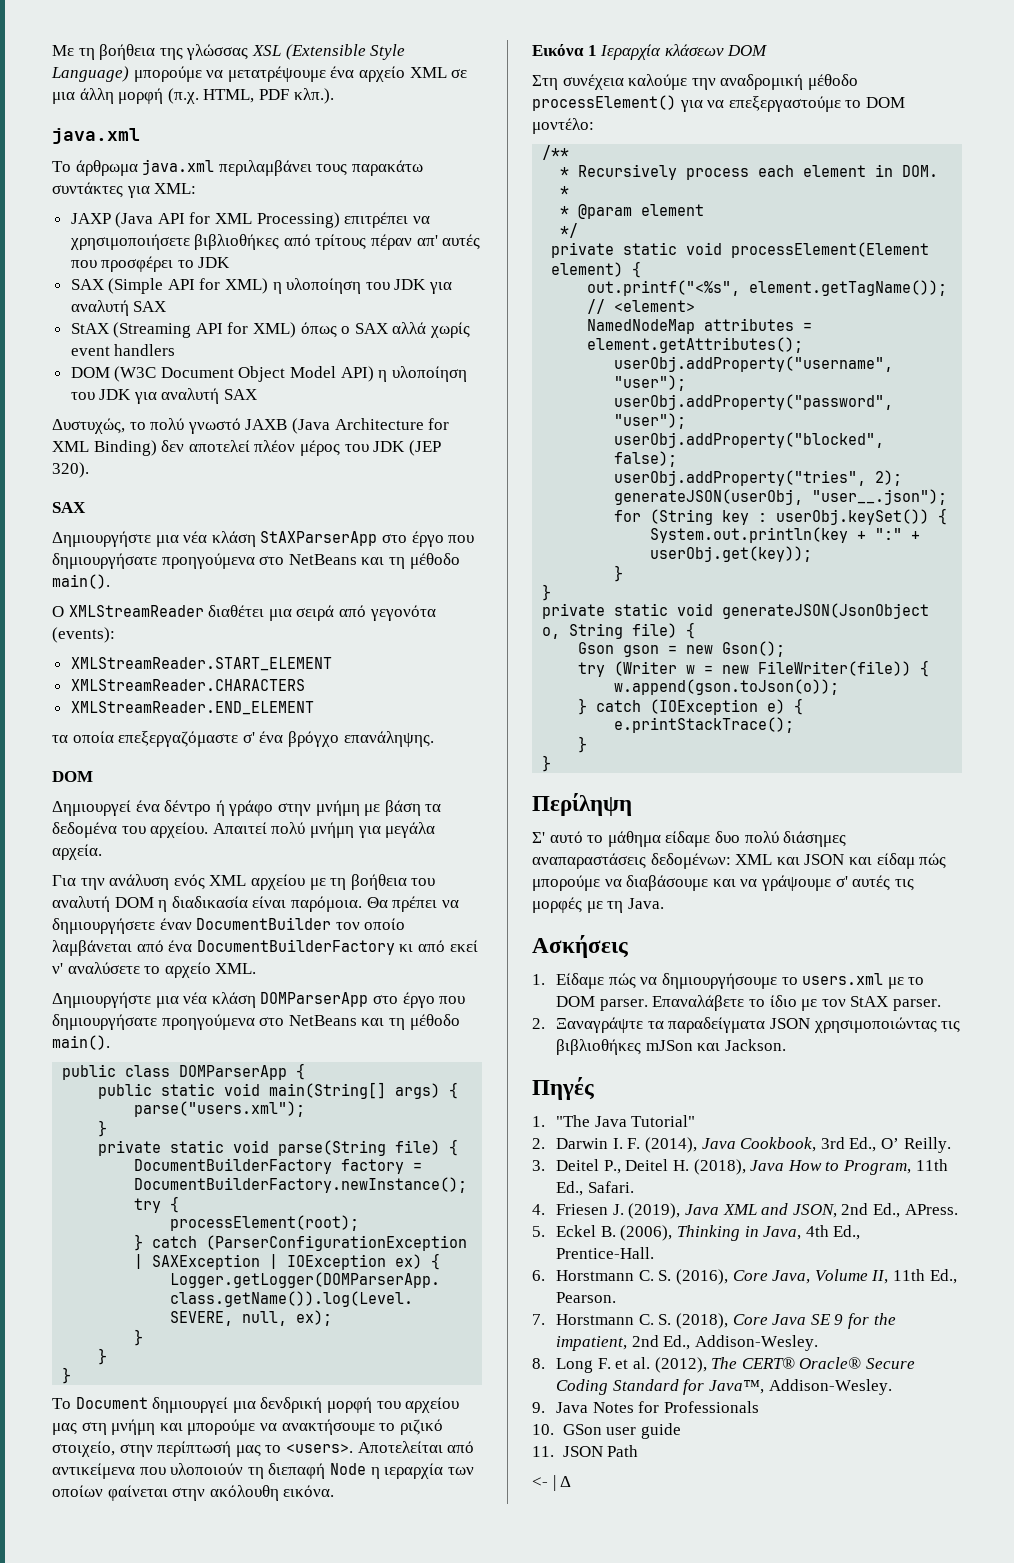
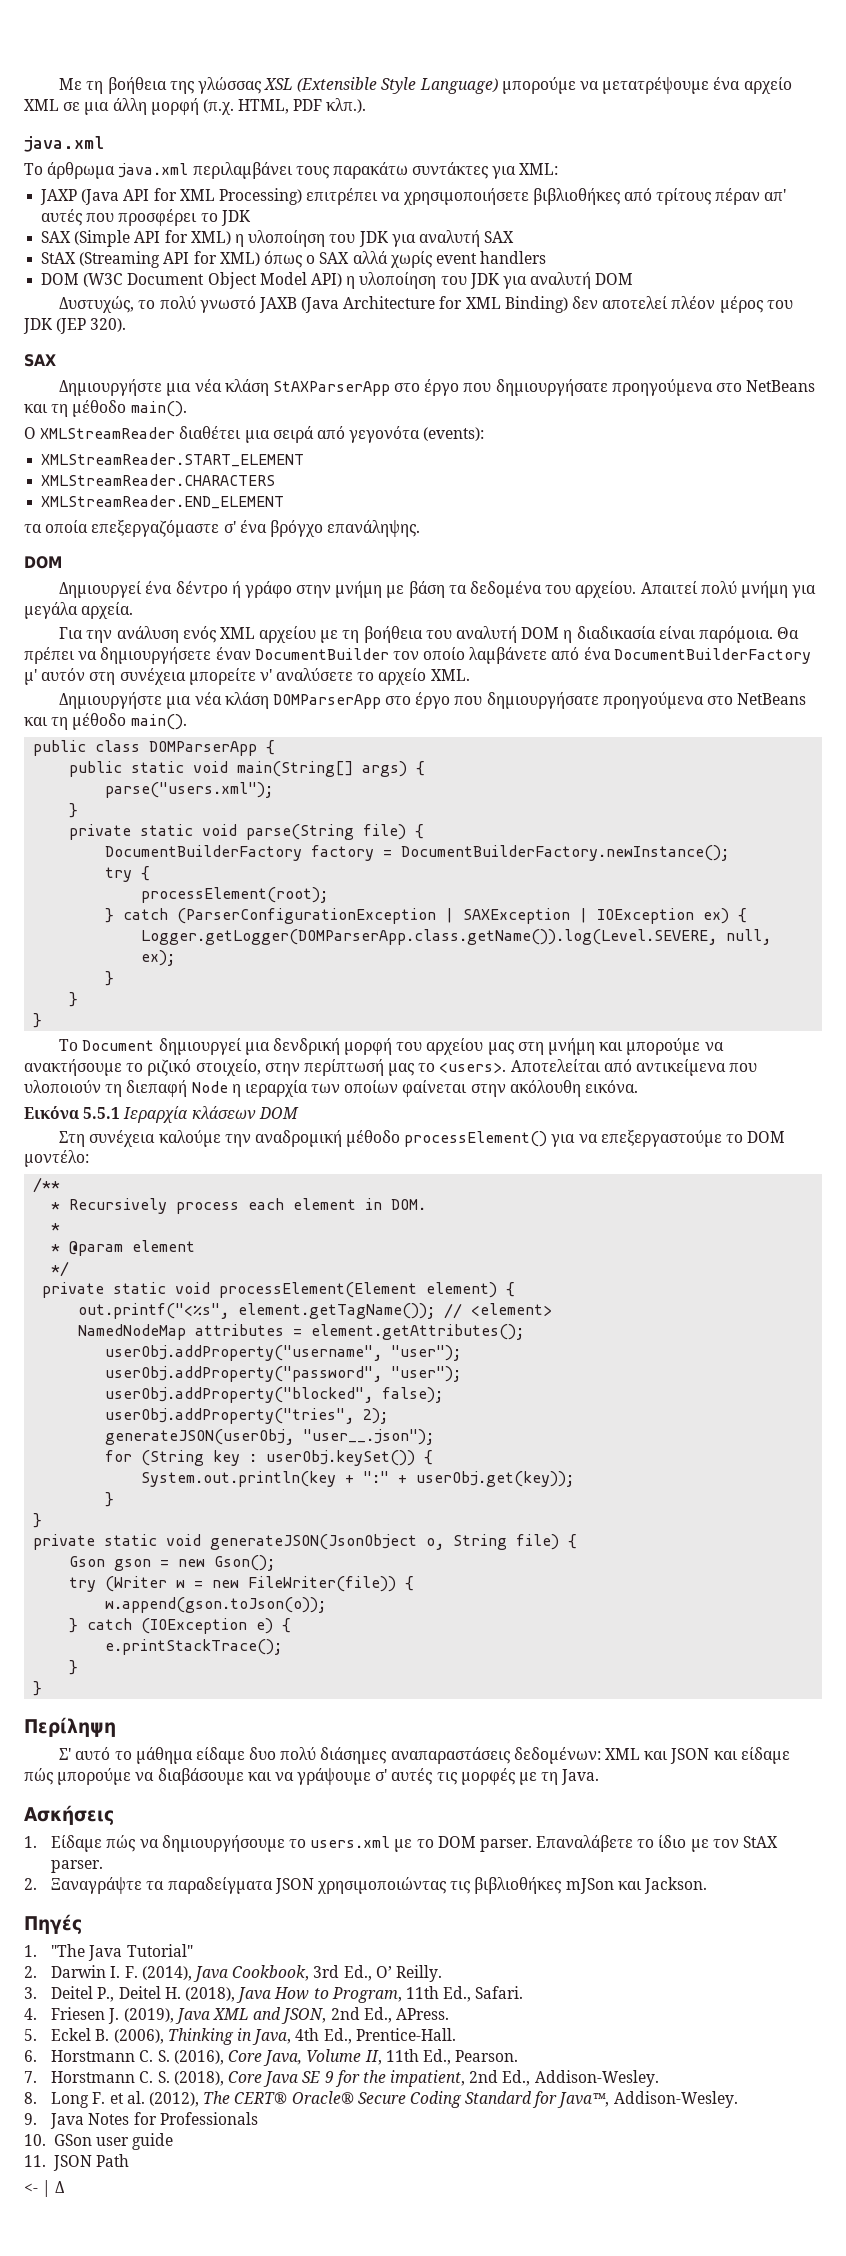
- DOM (W3C Document Object Model API) η υλοποίηση του JDK για αναλυτή SAX
+ DOM (W3C Document Object Model API) η υλοποίηση του JDK για αναλυτή DOM
- Θα πρέπει να δημιουργήσετε έναν DocumentBuilder τον οποίο λαμβάνεται από ένα DocumentBuilderFactory κι από εκεί ν' αναλύσετε το αρχείο XML.
+ Θα πρέπει να δημιουργήσετε έναν DocumentBuilder τον οποίο λαμβάνετε από ένα DocumentBuilderFactory μ' αυτόν στη συνέχεια μπορείτε ν' αναλύσετε το αρχείο XML.
- Εικόνα 1 Ιεραρχία κλάσεων DOM
+ Εικόνα 5.5.1 Ιεραρχία κλάσεων DOM
- Σ' αυτό το μάθημα είδαμε δυο πολύ διάσημες αναπαραστάσεις δεδομένων: XML και JSON και είδαμ πώς μπορούμε να διαβάσουμε και να γράψουμε σ' αυτές τις μορφές με τη Java.
+ Σ' αυτό το μάθημα είδαμε δυο πολύ διάσημες αναπαραστάσεις δεδομένων: XML και JSON και είδαμε πώς μπορούμε να διαβάσουμε και να γράψουμε σ' αυτές τις μορφές με τη Java.

